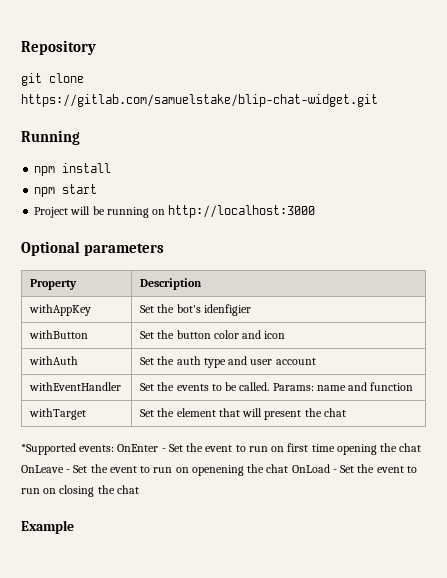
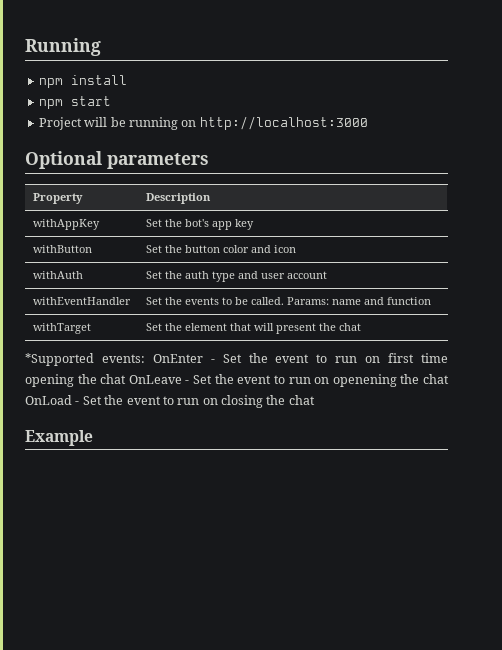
- Repository
- git clone https://gitlab.com/samuelstake/blip-chat-widget.git
- withAppKey | Set the bot's idenfigier
+ withAppKey | Set the bot's app key

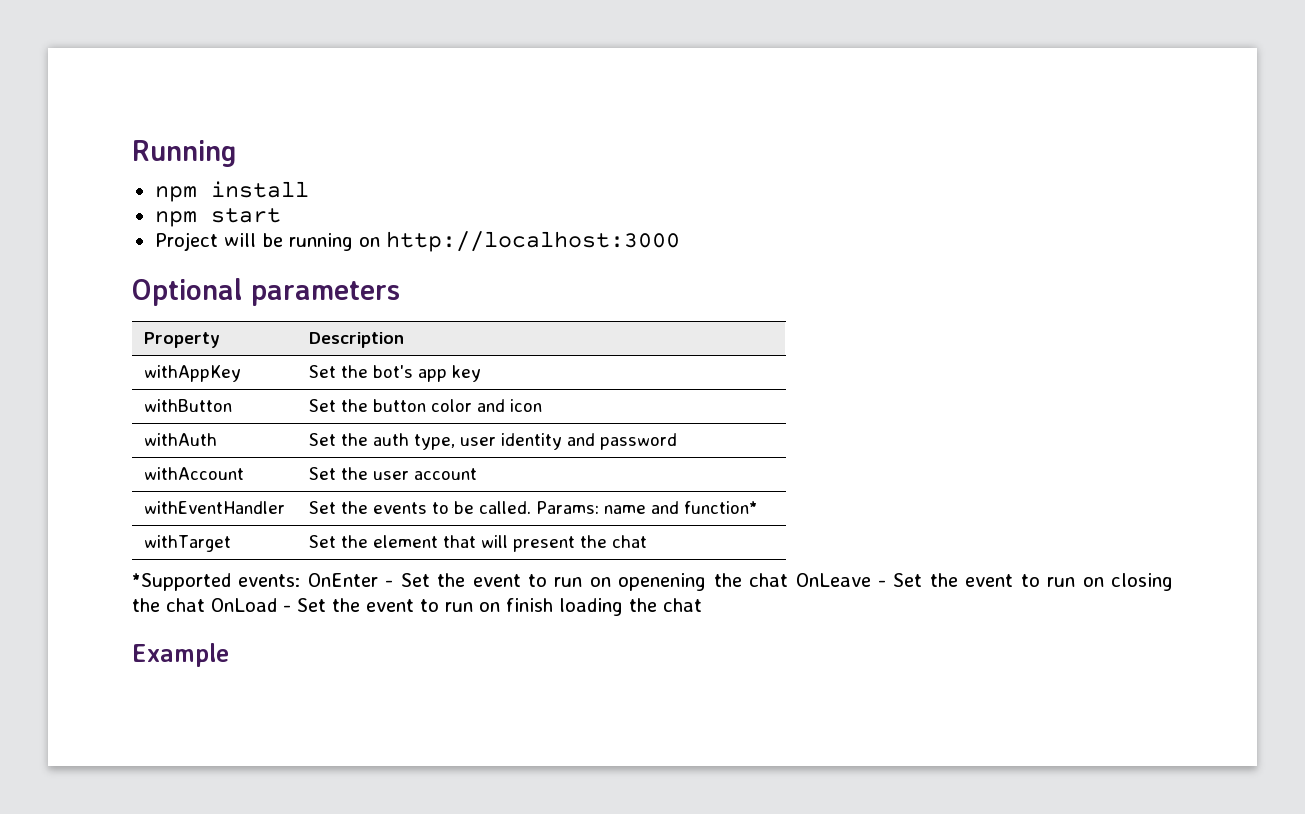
- withAuth | Set the auth type and user account
+ withAuth | Set the auth type, user identity and password
+ withAccount | Set the user account
- withEventHandler | Set the events to be called. Params: name and function
+ withEventHandler | Set the events to be called. Params: name and function*
- *Supported events: OnEnter - Set the event to run on first time opening the chat OnLeave - Set the event to run on openening the chat OnLoad - Set the event to run on closing the chat
+ *Supported events: OnEnter - Set the event to run on openening the chat OnLeave - Set the event to run on closing the chat OnLoad - Set the event to run on finish loading the chat

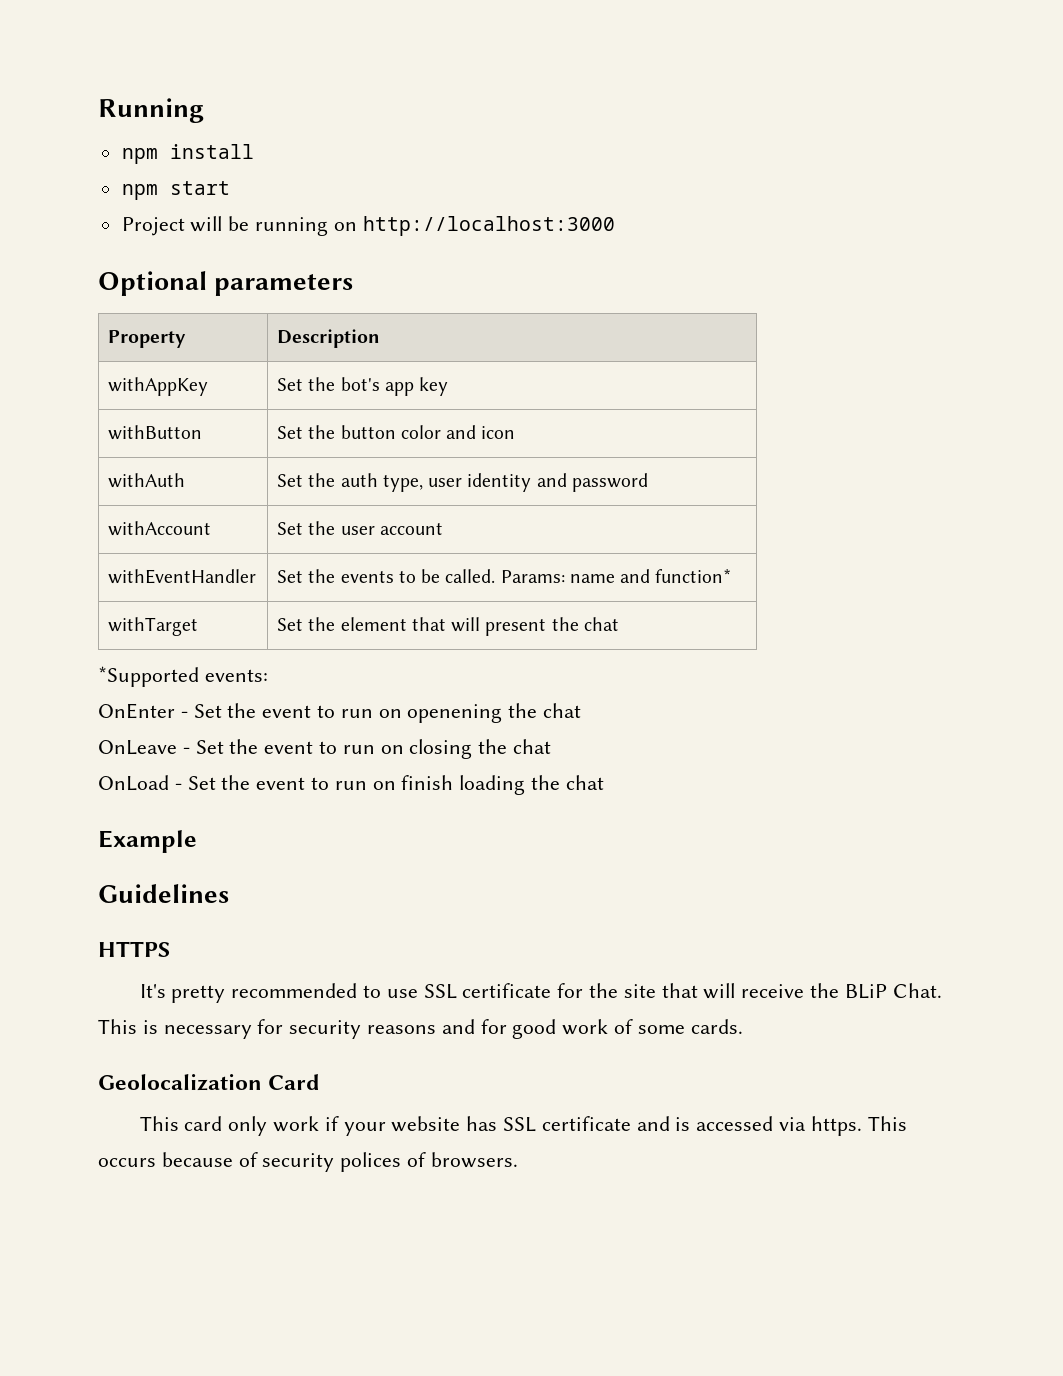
- *Supported events: OnEnter - Set the event to run on openening the chat OnLeave - Set the event to run on closing the chat OnLoad - Set the event to run on finish loading the chat
+ *Supported events:
+ OnEnter - Set the event to run on openening the chat
+ OnLeave - Set the event to run on closing the chat
+ OnLoad - Set the event to run on finish loading the chat
+ Guidelines
+ HTTPS
+ It's pretty recommended to use SSL certificate for the site that will receive the BLiP Chat. This is necessary for security reasons and for good work of some cards.
+ Geolocalization Card
+ This card only work if your website has SSL certificate and is accessed via https. This occurs because of security polices of browsers.

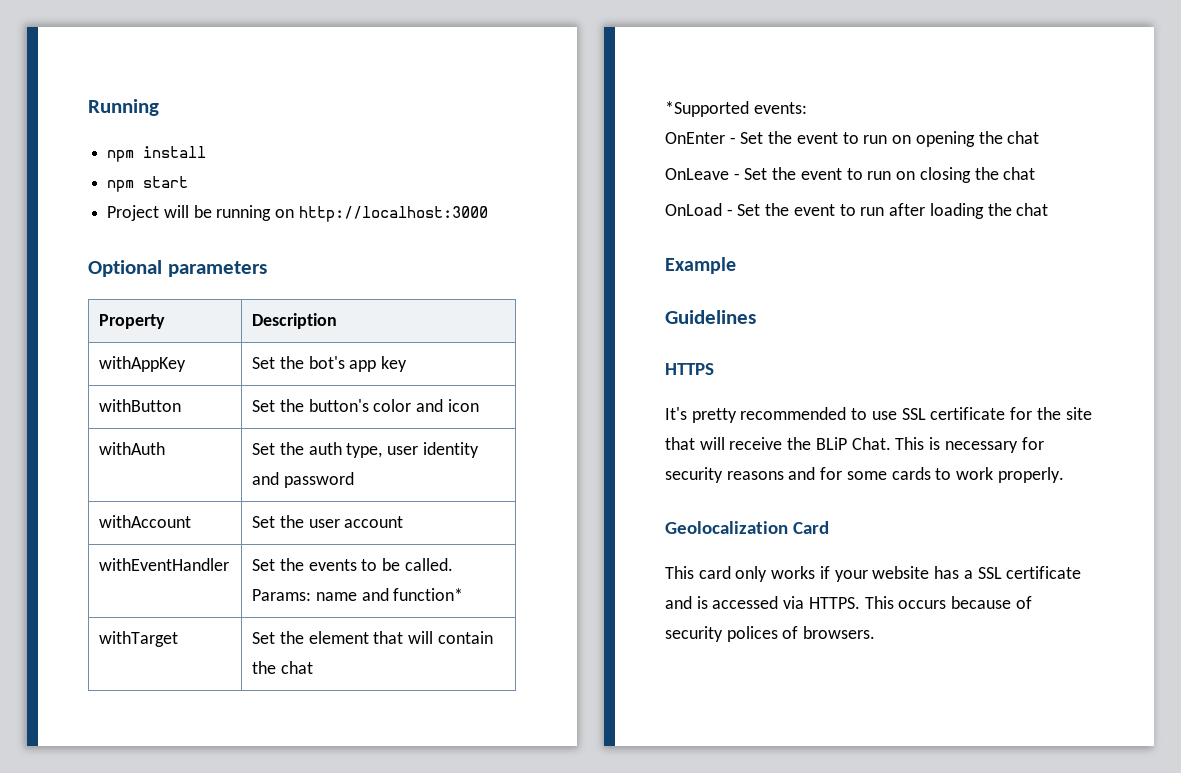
- withButton | Set the button color and icon
+ withButton | Set the button's color and icon
- withTarget | Set the element that will present the chat
+ withTarget | Set the element that will contain the chat
- OnEnter - Set the event to run on openening the chat
+ OnEnter - Set the event to run on opening the chat
- OnLoad - Set the event to run on finish loading the chat
+ OnLoad - Set the event to run after loading the chat
- This is necessary for security reasons and for good work of some cards.
+ This is necessary for security reasons and for some cards to work properly.
- This card only work if your website has SSL certificate and is accessed via https.
+ This card only works if your website has a SSL certificate and is accessed via HTTPS.

